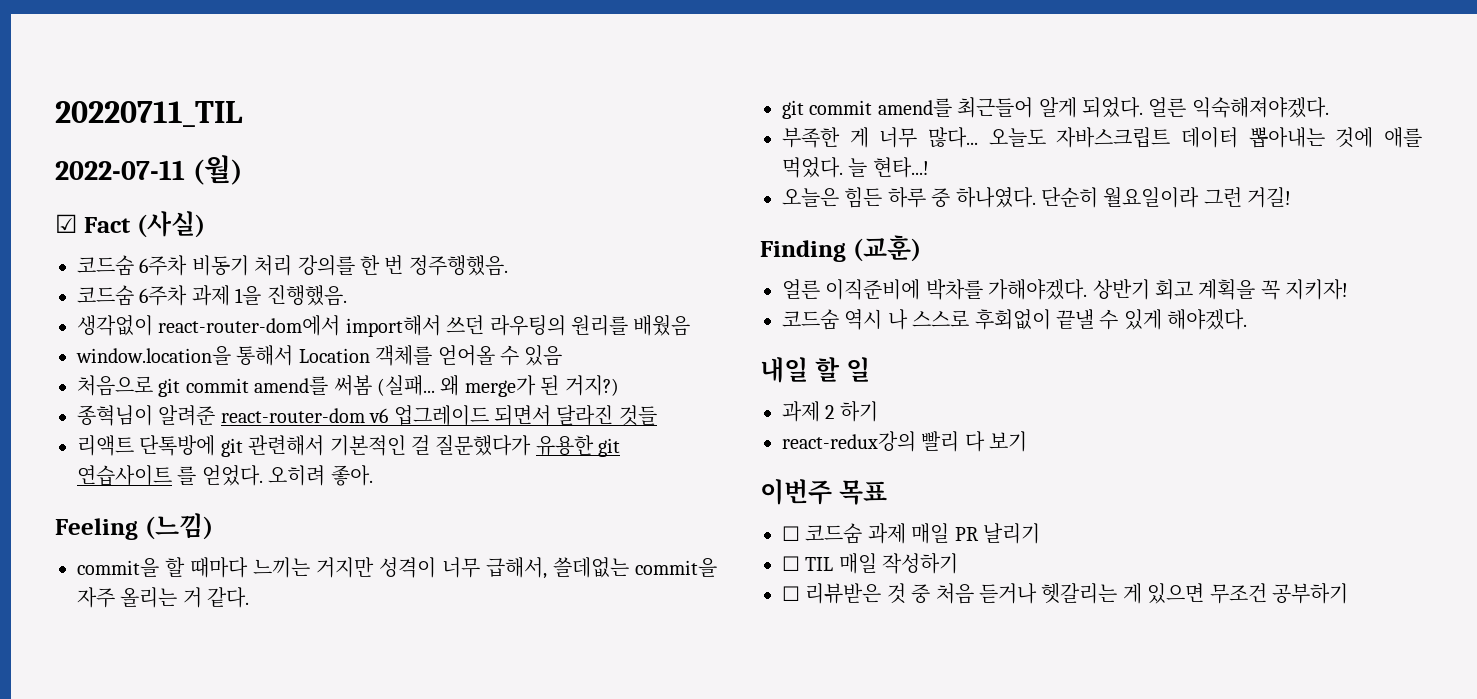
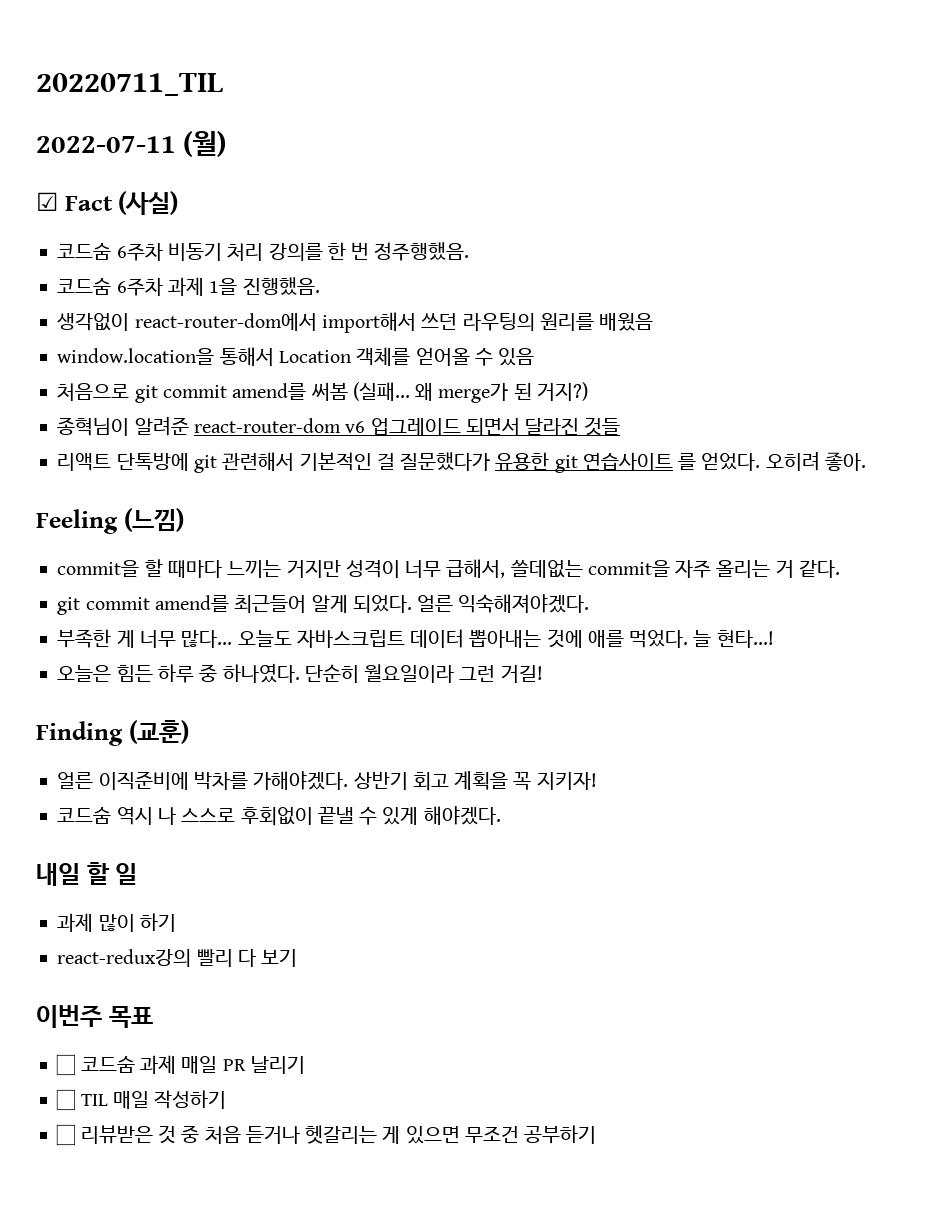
- 과제 2 하기
+ 과제 많이 하기

